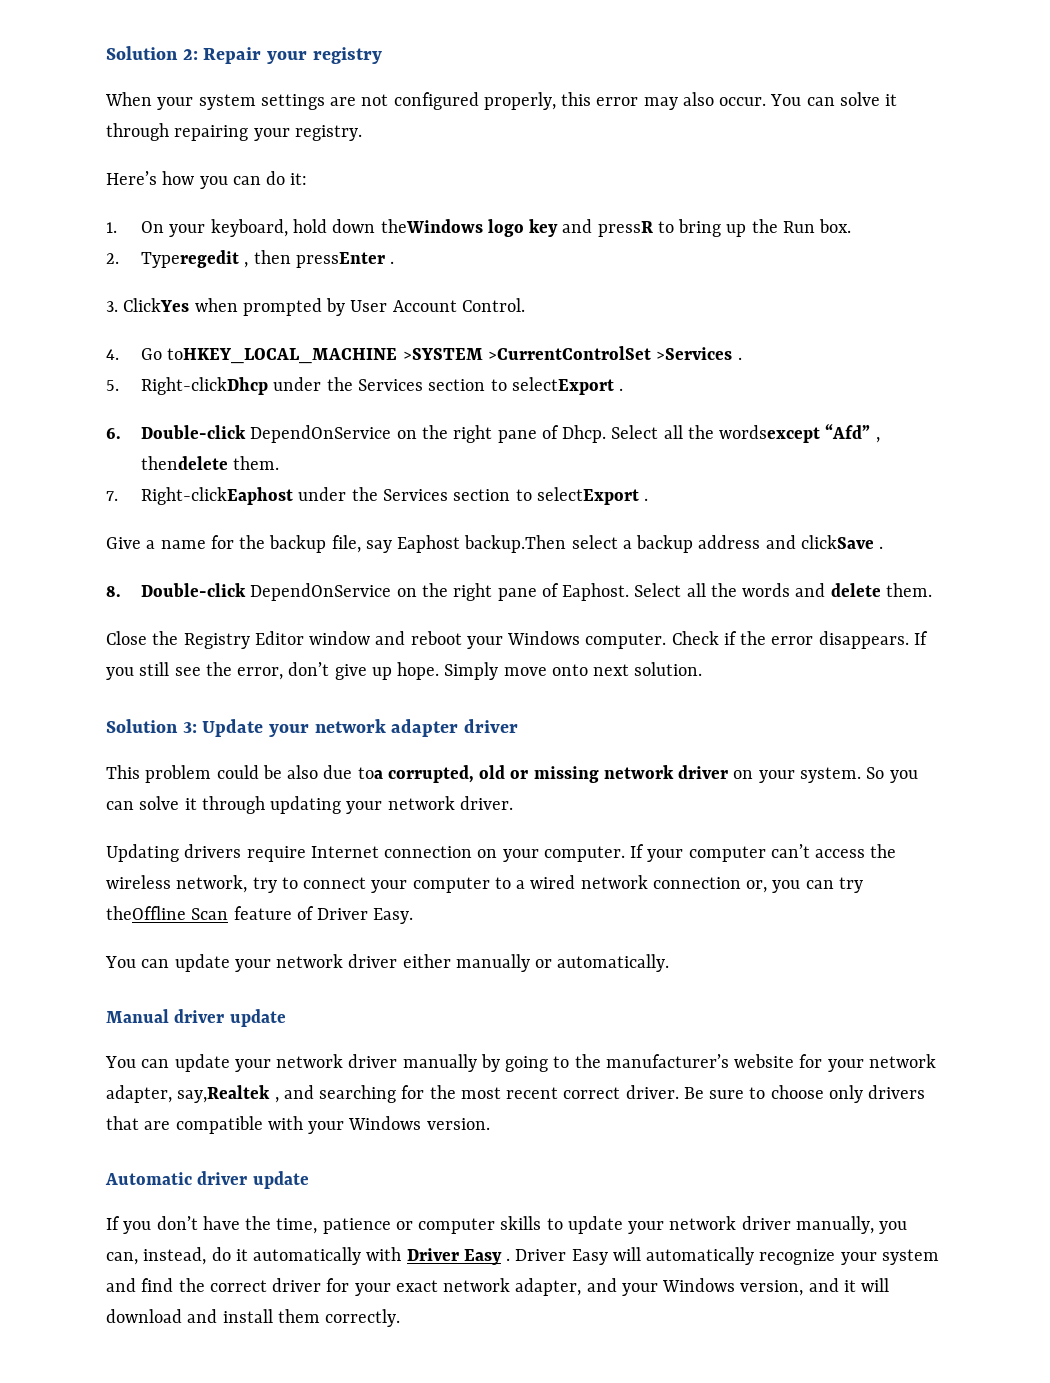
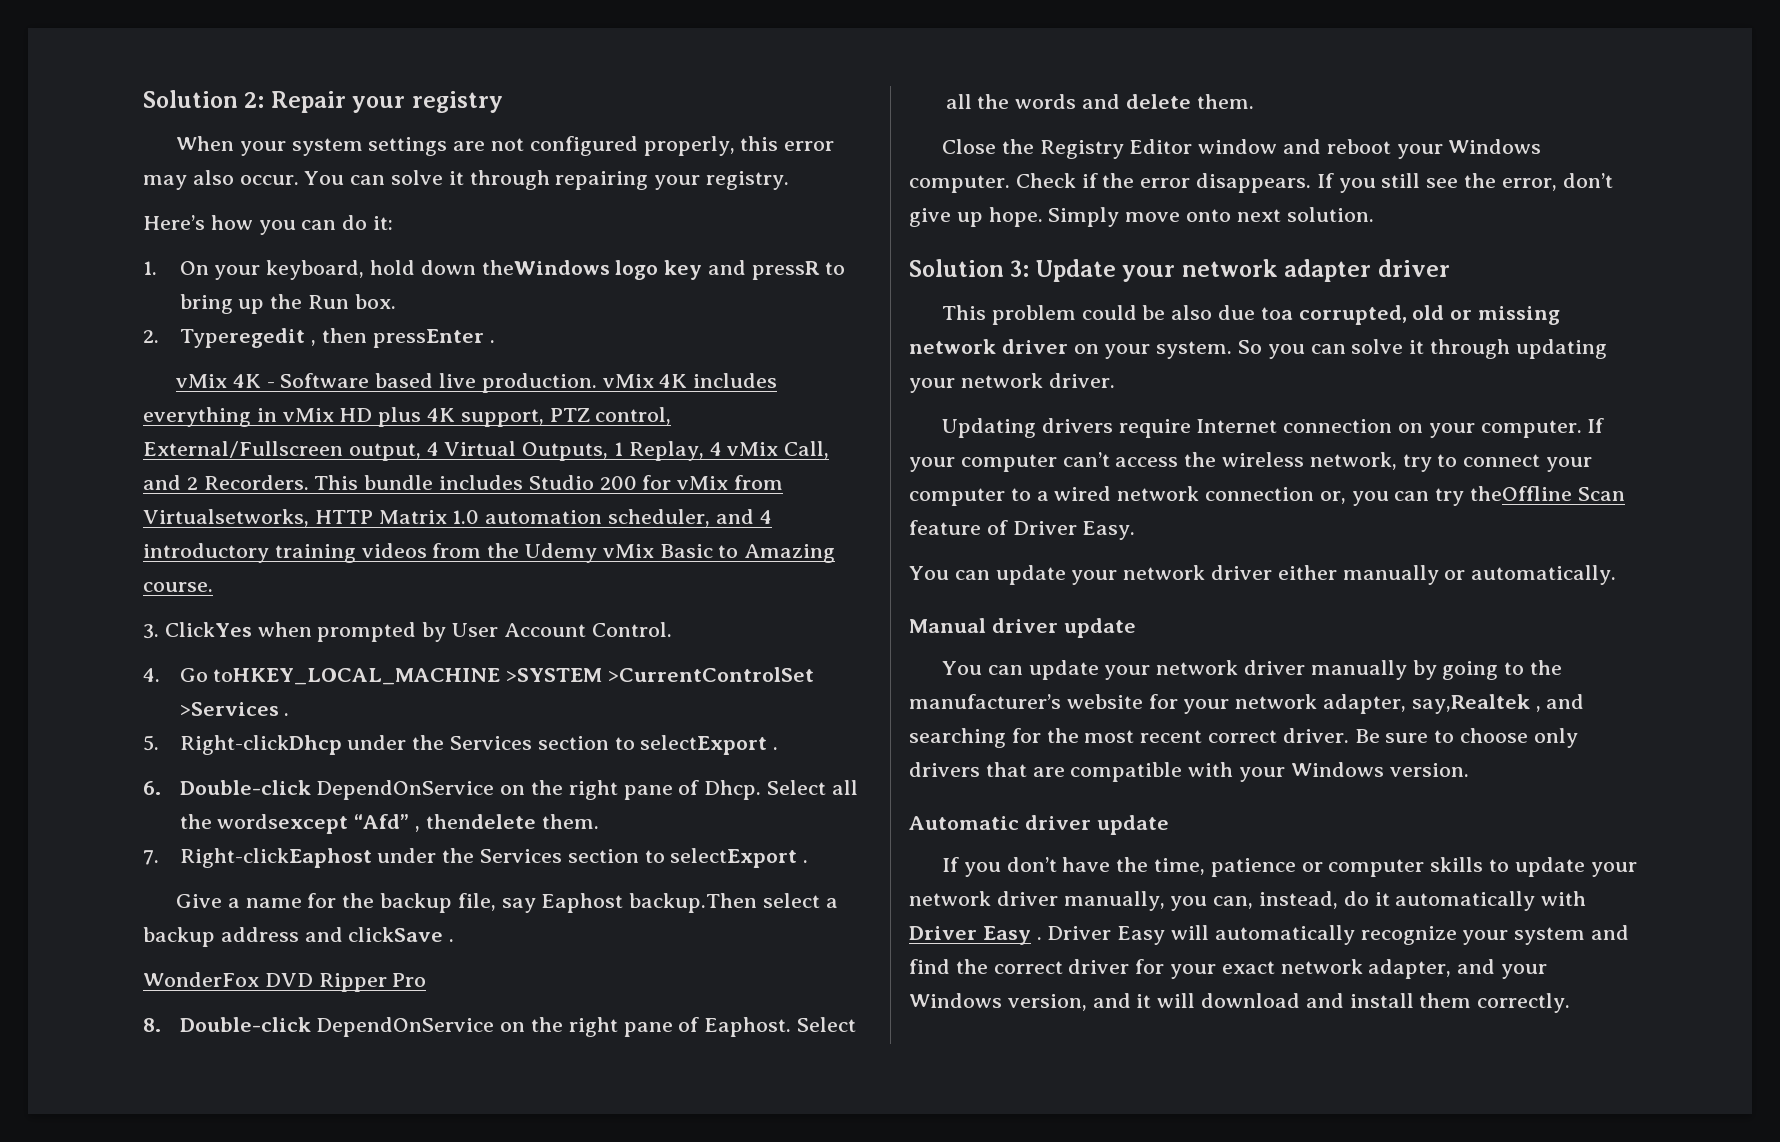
+ vMix 4K - Software based live production. vMix 4K includes everything in vMix HD plus 4K support, PTZ control, External/Fullscreen output, 4 Virtual Outputs, 1 Replay, 4 vMix Call, and 2 Recorders. This bundle includes Studio 200 for vMix from Virtualsetworks, HTTP Matrix 1.0 automation scheduler, and 4 introductory training videos from the Udemy vMix Basic to Amazing course.
+ WonderFox DVD Ripper Pro

